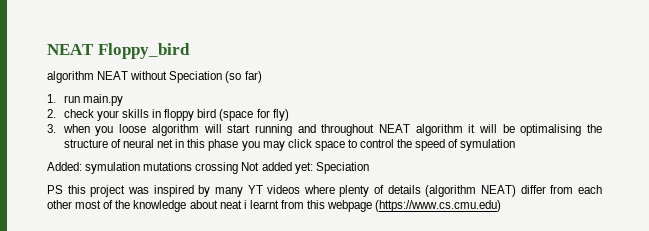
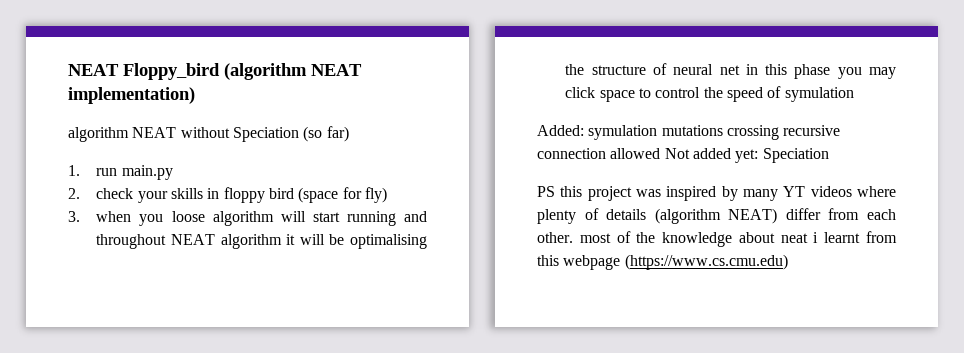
- NEAT Floppy_bird
+ NEAT Floppy_bird (algorithm NEAT implementation)
- Added: symulation mutations crossing Not added yet: Speciation
+ Added: symulation mutations crossing recursive connection allowed Not added yet: Speciation
- PS this project was inspired by many YT videos where plenty of details (algorithm NEAT) differ from each other most of the knowledge about neat i learnt from this webpage (https://www.cs.cmu.edu)
+ PS this project was inspired by many YT videos where plenty of details (algorithm NEAT) differ from each other. most of the knowledge about neat i learnt from this webpage (https://www.cs.cmu.edu)

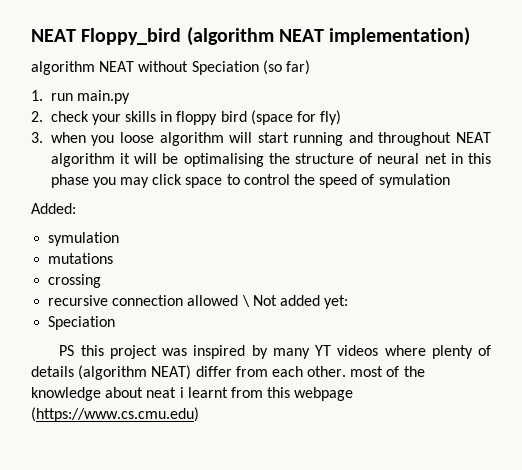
- Added: symulation mutations crossing recursive connection allowed Not added yet: Speciation
+ Added:
+ symulation
+ mutations
+ crossing
+ recursive connection allowed \ Not added yet:
+ Speciation

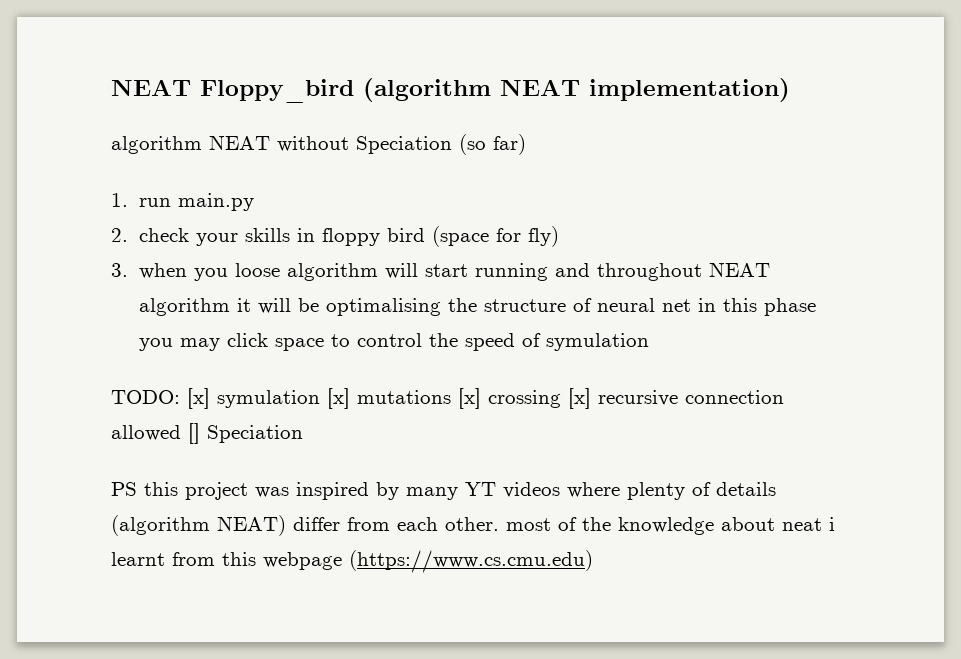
- Added:
- symulation
- mutations
- crossing
- recursive connection allowed \ Not added yet:
- Speciation
+ TODO: [x] symulation [x] mutations [x] crossing [x] recursive connection allowed [] Speciation

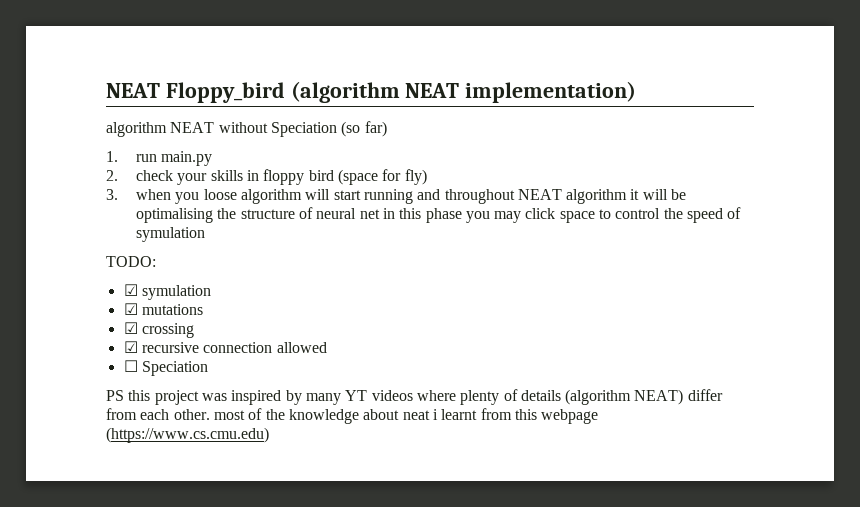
- TODO: [x] symulation [x] mutations [x] crossing [x] recursive connection allowed [] Speciation
+ TODO:
+ ☑ symulation
+ ☑ mutations
+ ☑ crossing
+ ☑ recursive connection allowed
+ ☐ Speciation

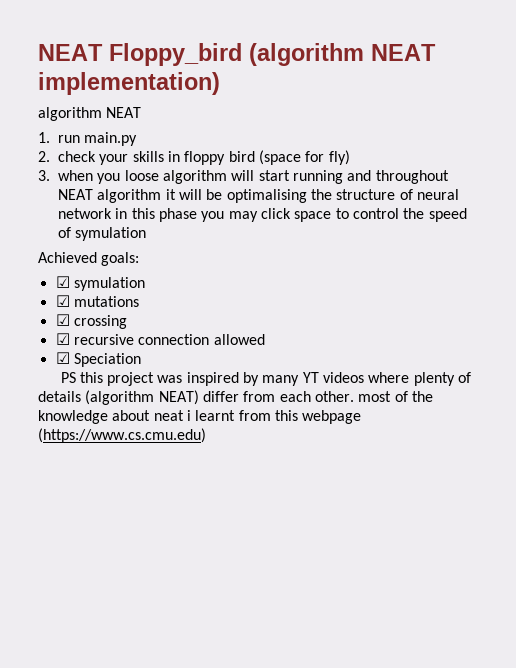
- algorithm NEAT without Speciation (so far)
+ algorithm NEAT
- 3. when you loose algorithm will start running and throughout NEAT algorithm it will be optimalising the structure of neural net in this phase you may click space to control the speed of symulation
+ 3. when you loose algorithm will start running and throughout NEAT algorithm it will be optimalising the structure of neural network in this phase you may click space to control the speed of symulation
- TODO:
+ Achieved goals:
- ☐ Speciation
+ ☑ Speciation

